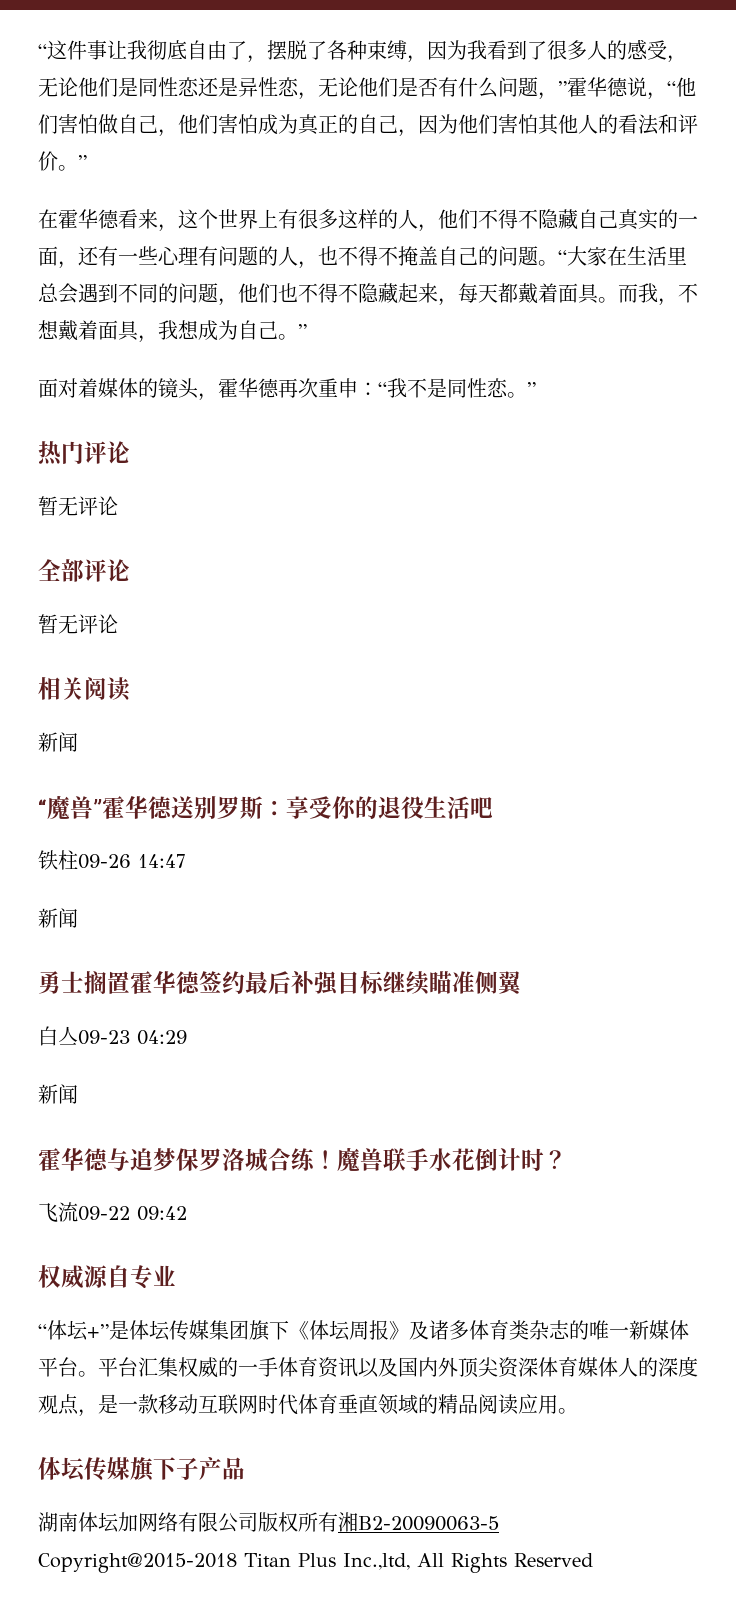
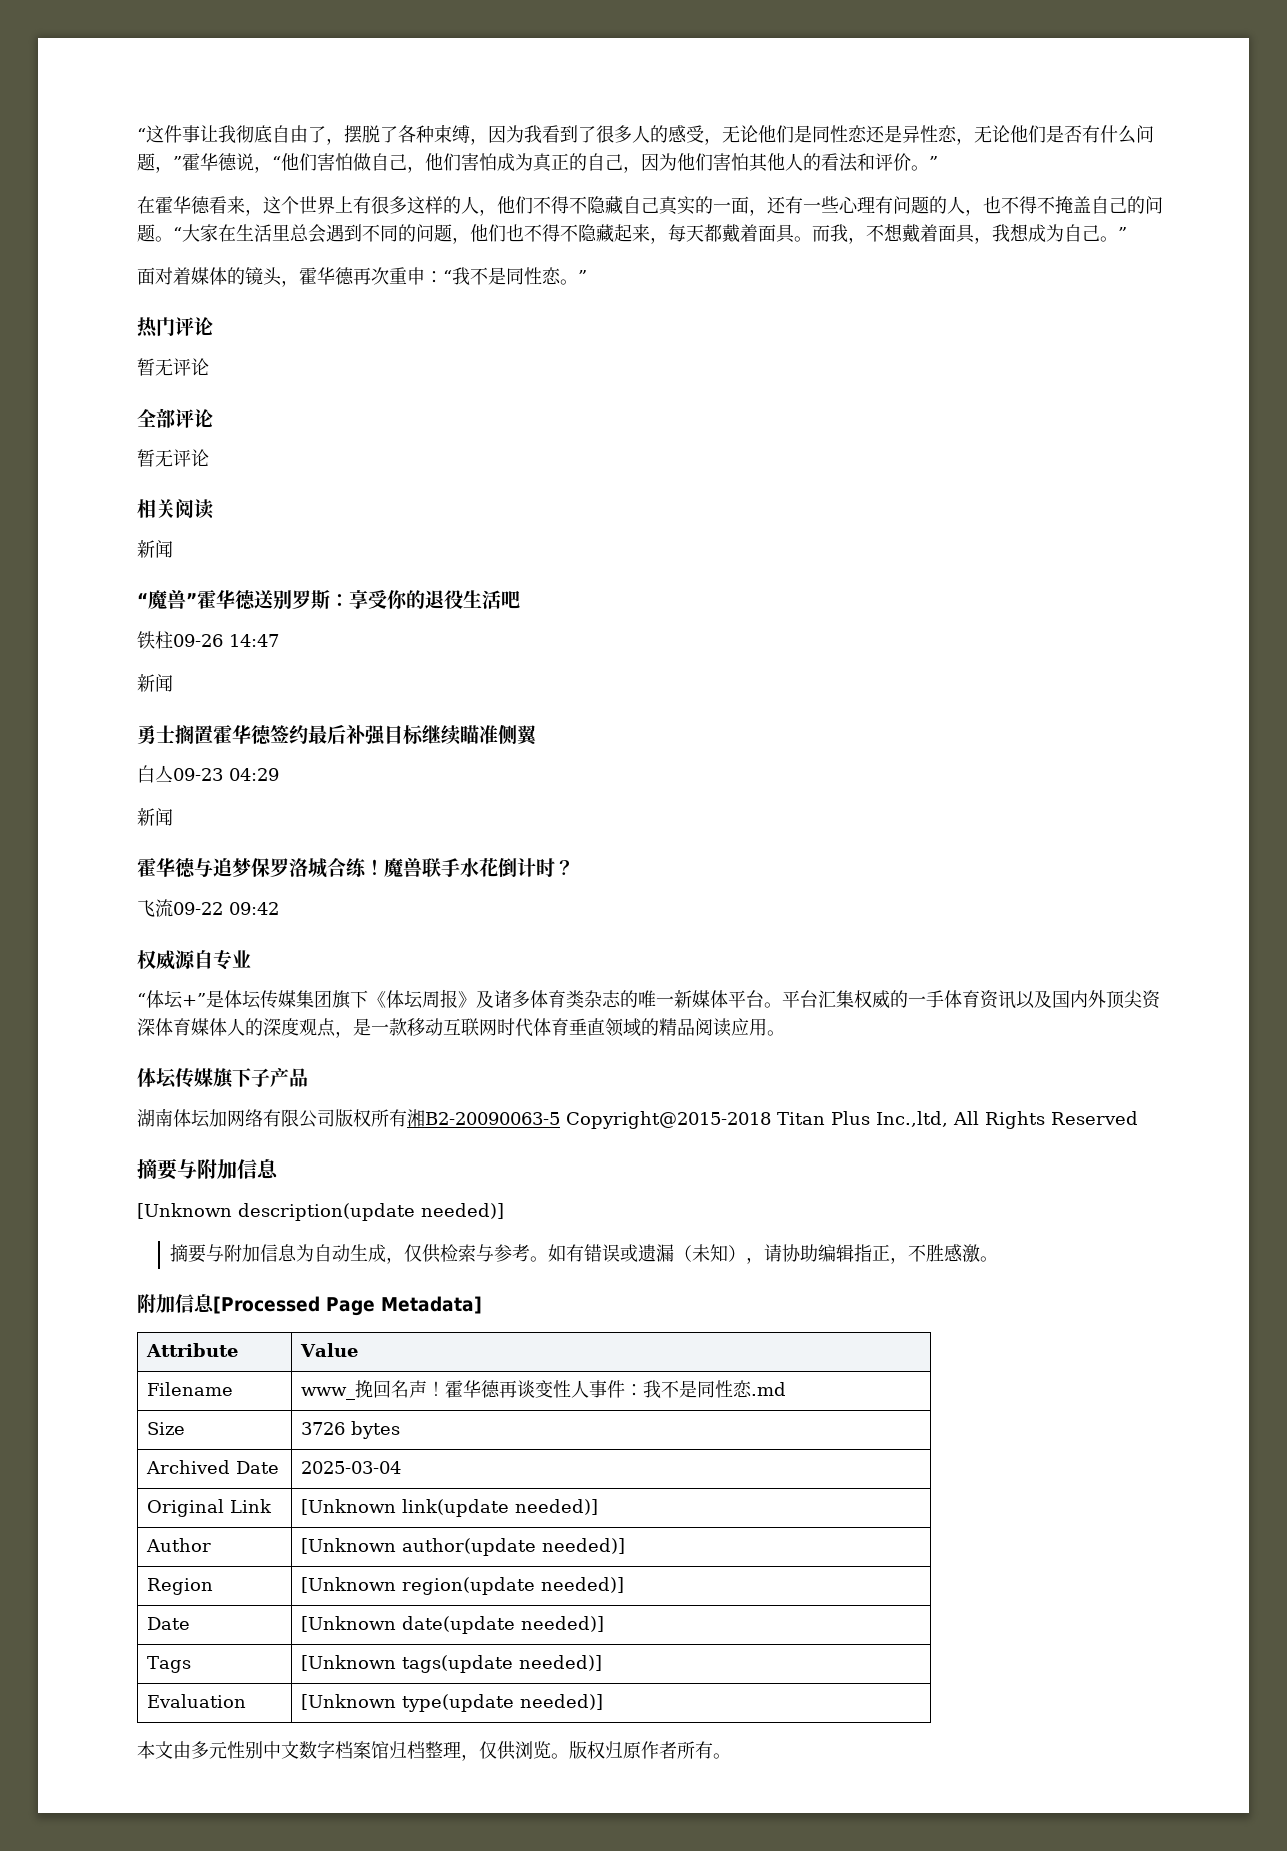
  湖南体坛加网络有限公司版权所有湘B2-20090063-5 Copyright@2015-2018 Titan Plus Inc.,ltd, All Rights Reserved
+ 摘要与附加信息
+ [Unknown description(update needed)]
+ 摘要与附加信息为自动生成，仅供检索与参考。如有错误或遗漏（未知），请协助编辑指正，不胜感激。
+ 附加信息[Processed Page Metadata]
+ Attribute | Value
+ Filename | www_挽回名声！霍华德再谈变性人事件：我不是同性恋.md
+ Size | 3726 bytes
+ Archived Date | 2025-03-04
+ Original Link | [Unknown link(update needed)]
+ Author | [Unknown author(update needed)]
+ Region | [Unknown region(update needed)]
+ Date | [Unknown date(update needed)]
+ Tags | [Unknown tags(update needed)]
+ Evaluation | [Unknown type(update needed)]
+ 本文由多元性别中文数字档案馆归档整理，仅供浏览。版权归原作者所有。

